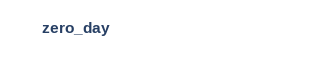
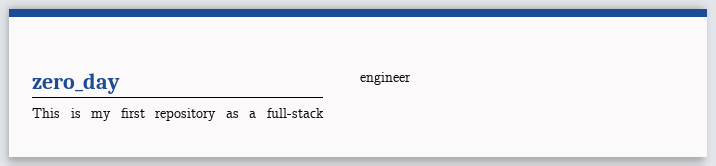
+ This is my first repository as a full-stack engineer

